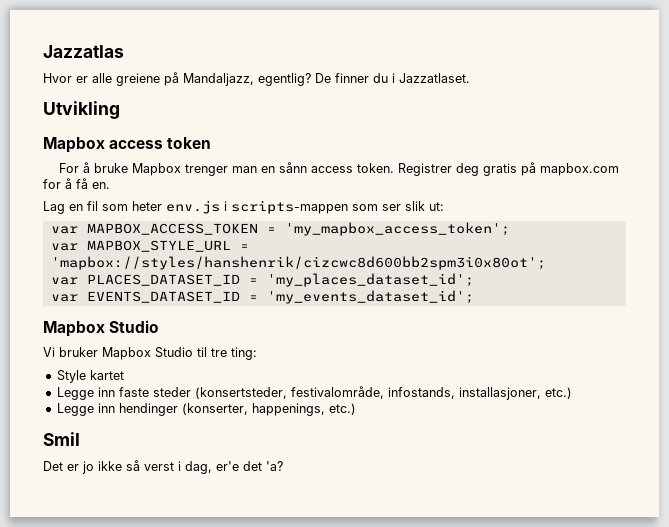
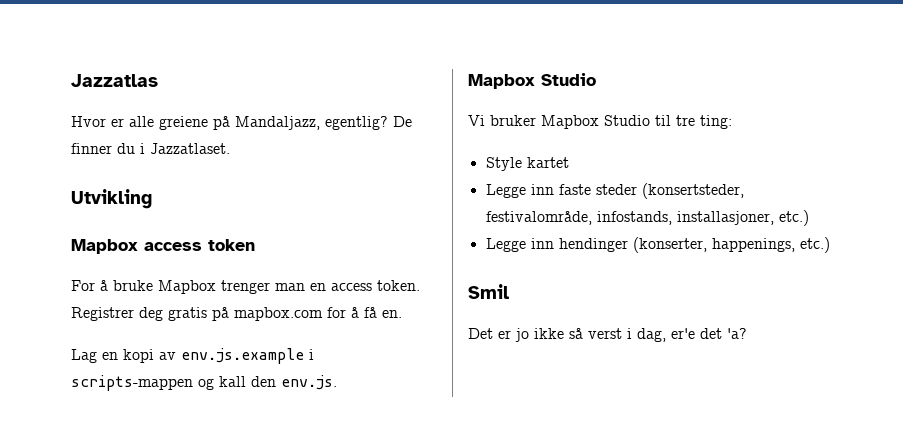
- For å bruke Mapbox trenger man en sånn access token.
+ For å bruke Mapbox trenger man en access token.
- Lag en fil som heter env.js i scripts-mappen som ser slik ut:
- var MAPBOX_ACCESS_TOKEN = 'my_mapbox_access_token';
- var MAPBOX_STYLE_URL = 'mapbox://styles/hanshenrik/cizcwc8d600bb2spm3i0x80ot';
- var PLACES_DATASET_ID = 'my_places_dataset_id';
- var EVENTS_DATASET_ID = 'my_events_dataset_id';
+ Lag en kopi av env.js.example i scripts-mappen og kall den env.js.

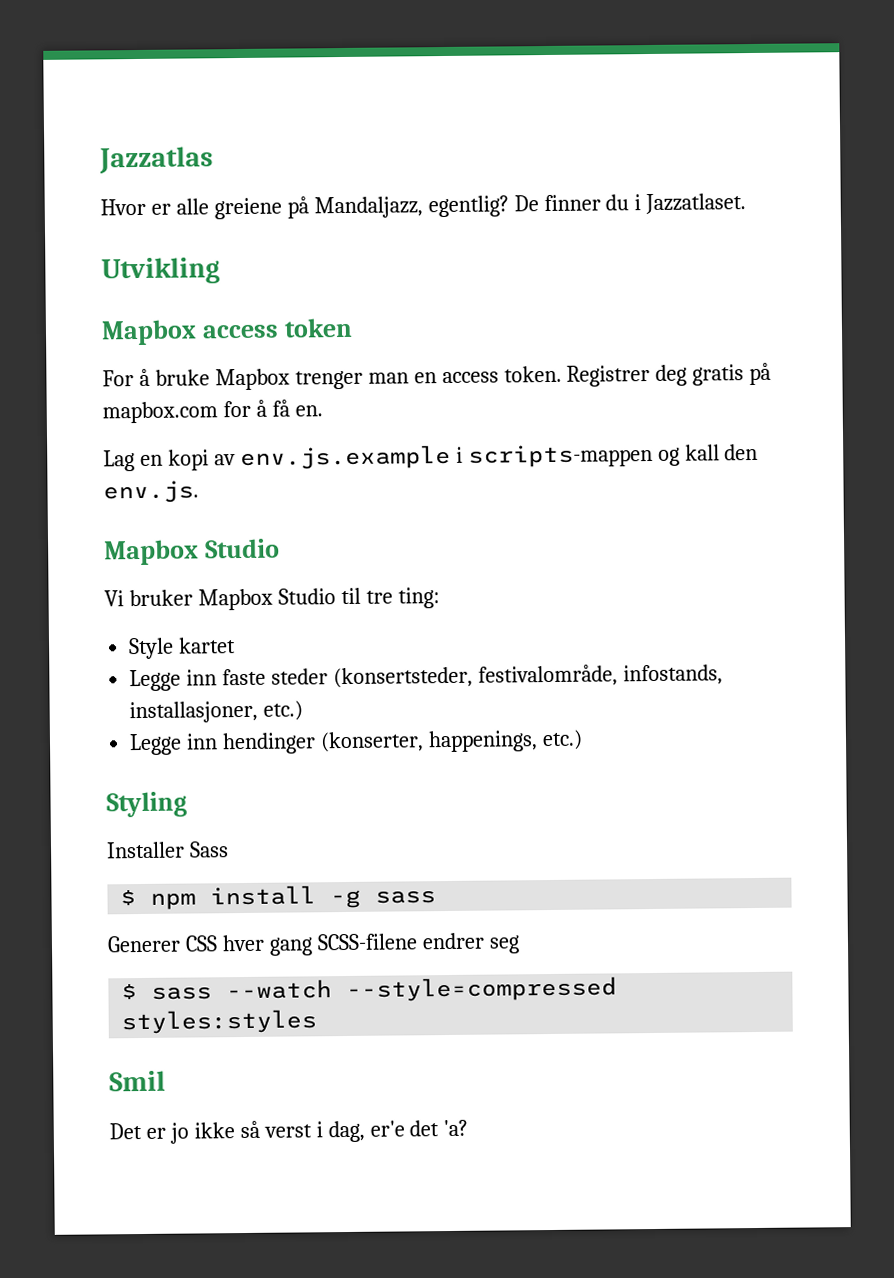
+ Styling
+ Installer Sass
+ $ npm install -g sass
+ Generer CSS hver gang SCSS-filene endrer seg
+ $ sass --watch --style=compressed styles:styles

